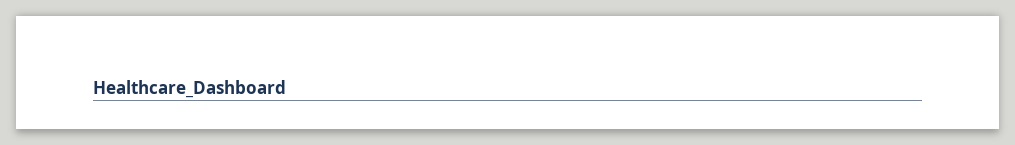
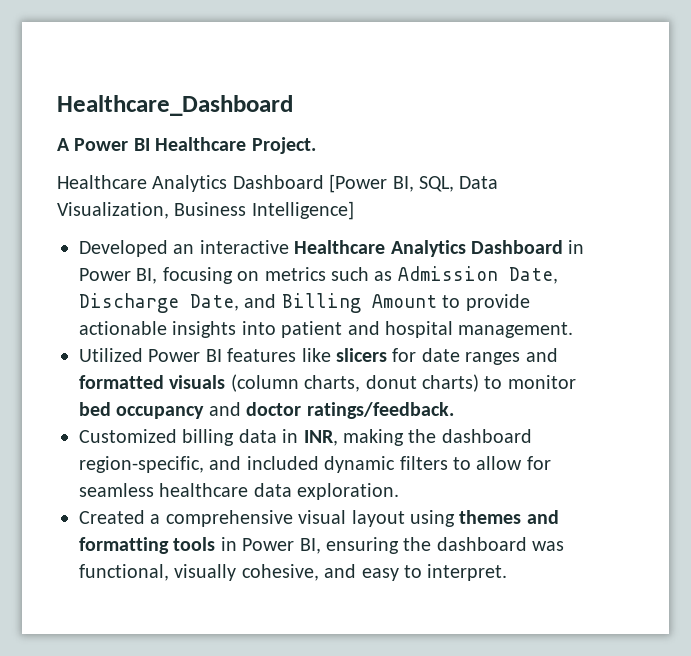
+ A Power BI Healthcare Project.
+ Healthcare Analytics Dashboard [Power BI, SQL, Data Visualization, Business Intelligence]
+ Developed an interactive Healthcare Analytics Dashboard in Power BI, focusing on metrics such as Admission Date, Discharge Date, and Billing Amount to provide actionable insights into patient and hospital management.
+ Utilized Power BI features like slicers for date ranges and formatted visuals (column charts, donut charts) to monitor bed occupancy and doctor ratings/feedback.
+ Customized billing data in INR, making the dashboard region-specific, and included dynamic filters to allow for seamless healthcare data exploration.
+ Created a comprehensive visual layout using themes and formatting tools in Power BI, ensuring the dashboard was functional, visually cohesive, and easy to interpret.

